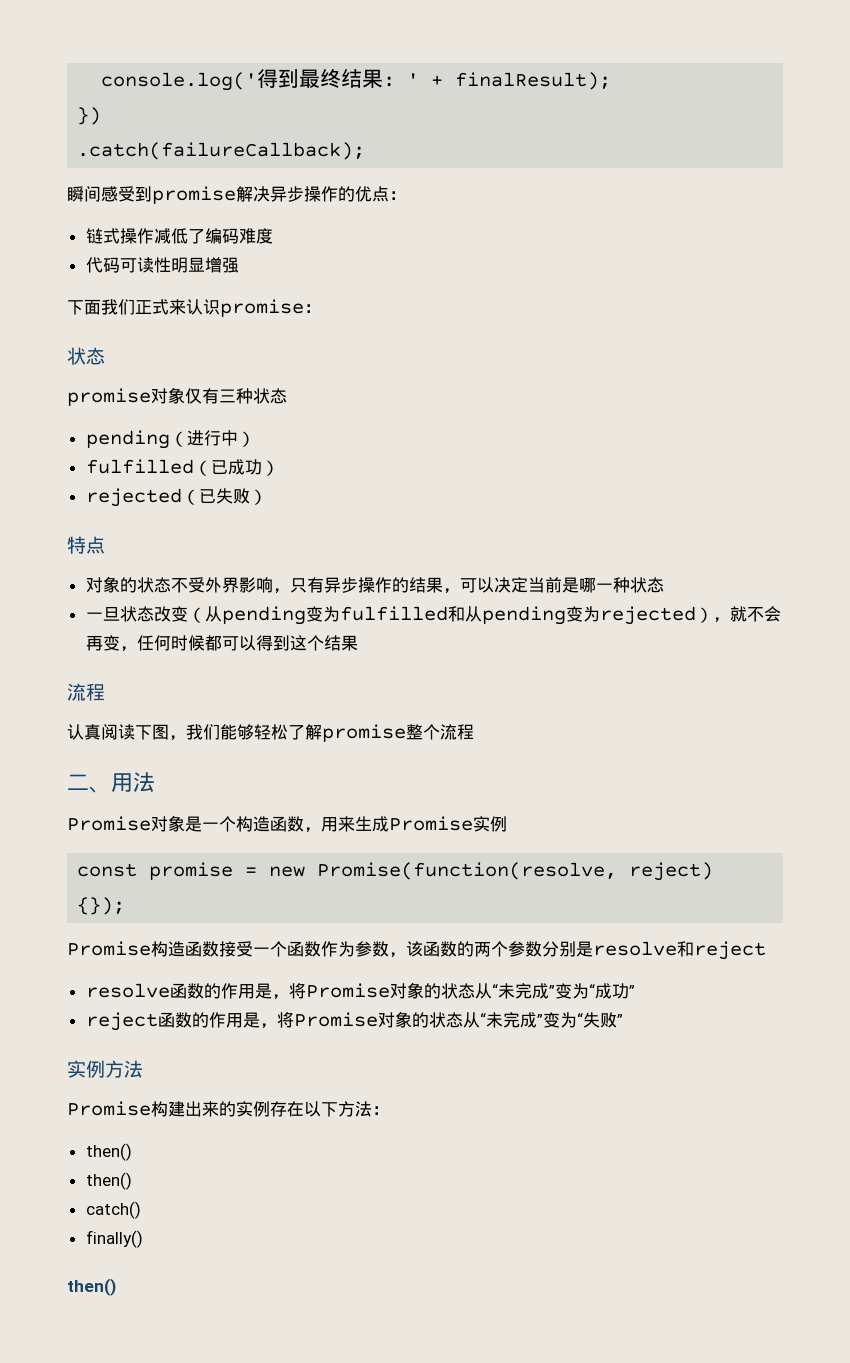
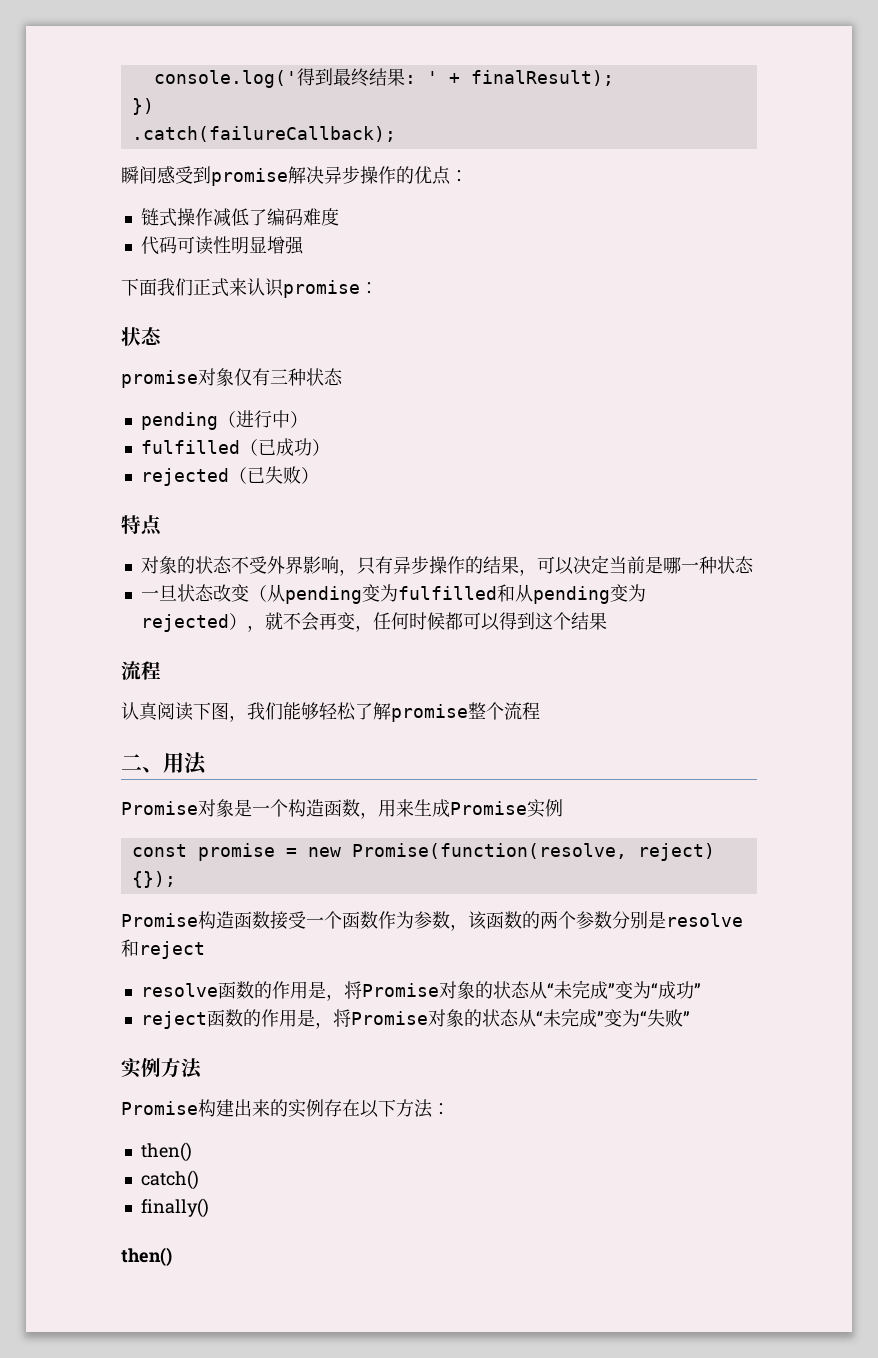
  Promise构建出来的实例存在以下方法：
- then()

